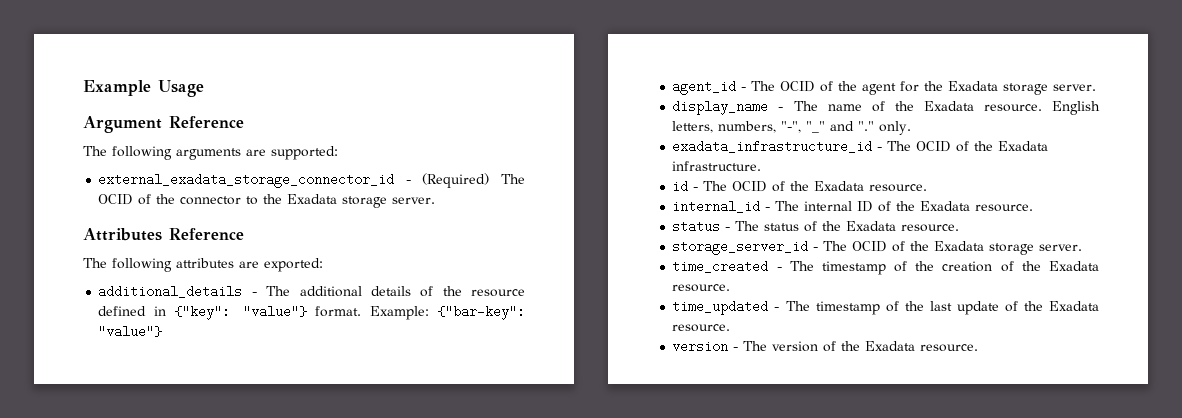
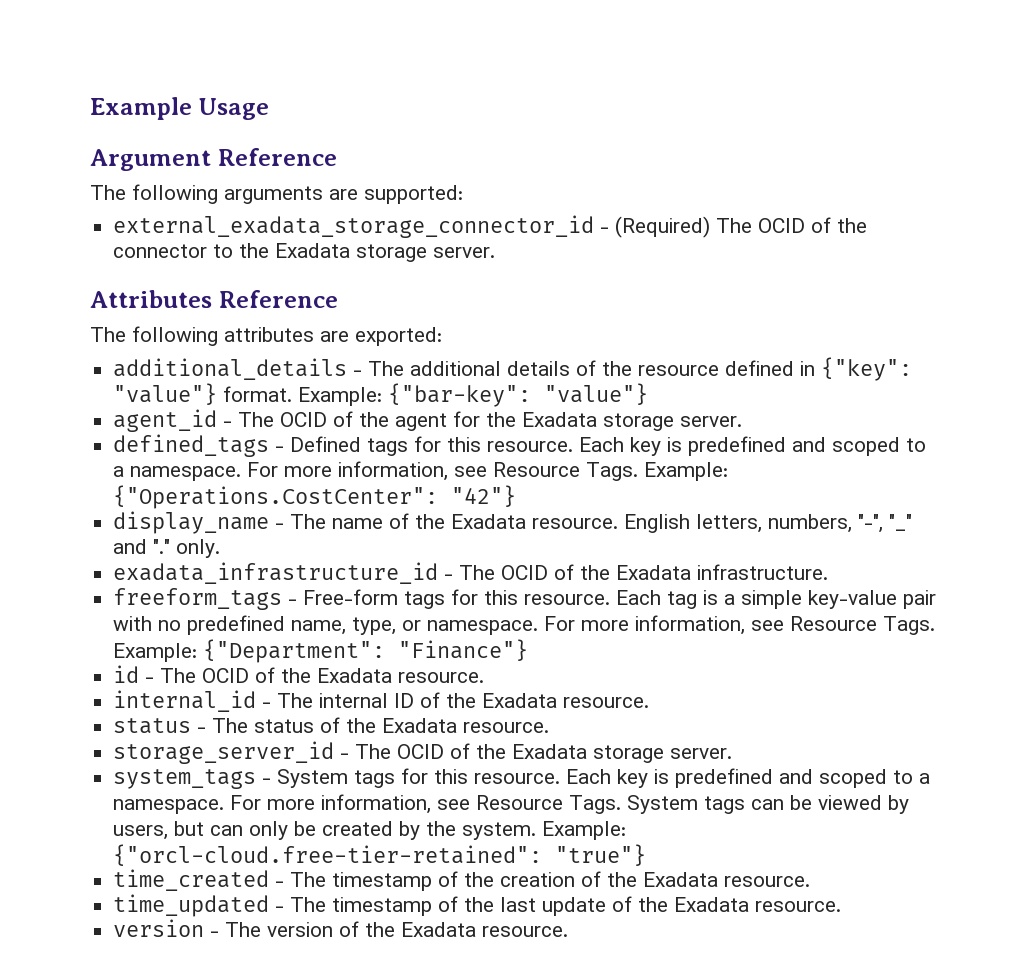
+ defined_tags - Defined tags for this resource. Each key is predefined and scoped to a namespace. For more information, see Resource Tags. Example: {"Operations.CostCenter": "42"}
+ freeform_tags - Free-form tags for this resource. Each tag is a simple key-value pair with no predefined name, type, or namespace. For more information, see Resource Tags. Example: {"Department": "Finance"}
+ system_tags - System tags for this resource. Each key is predefined and scoped to a namespace. For more information, see Resource Tags. System tags can be viewed by users, but can only be created by the system. Example: {"orcl-cloud.free-tier-retained": "true"}

